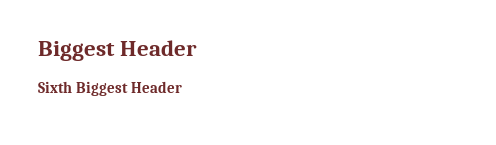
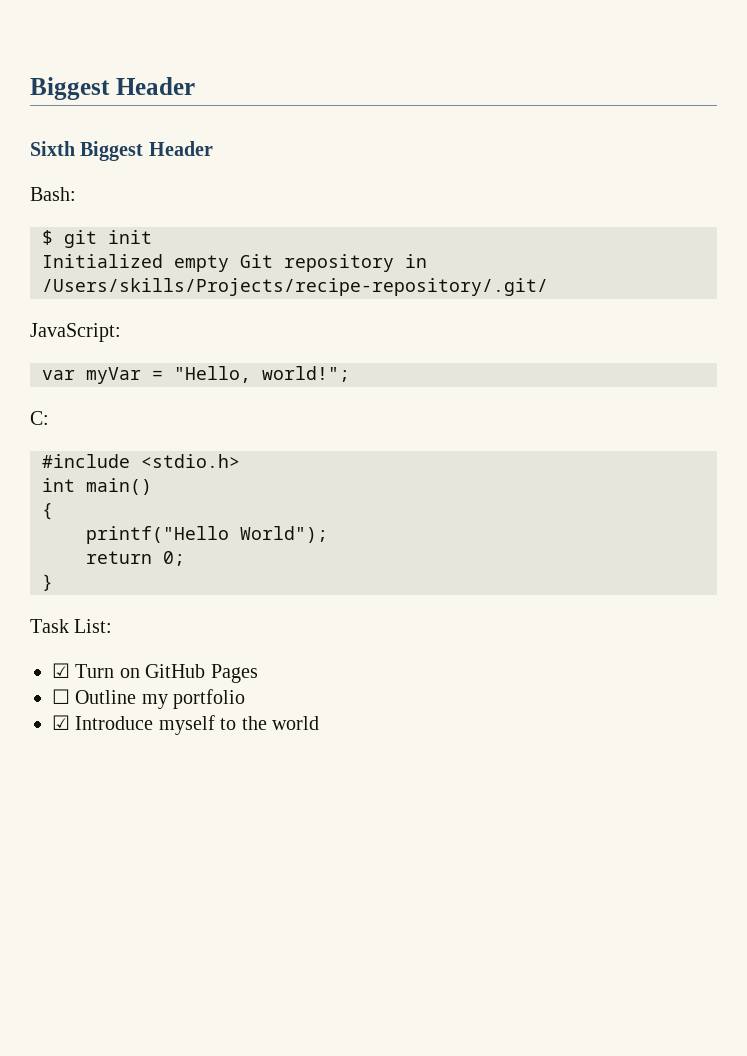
+ Bash:
+ $ git init
+ Initialized empty Git repository in /Users/skills/Projects/recipe-repository/.git/
+ JavaScript:
+ var myVar = "Hello, world!";
+ C:
+ #include <stdio.h>
+ int main()
+ {
+ printf("Hello World");
+ return 0;
+ }
+ Task List:
+ ☑ Turn on GitHub Pages
+ ☐ Outline my portfolio
+ ☑ Introduce myself to the world

